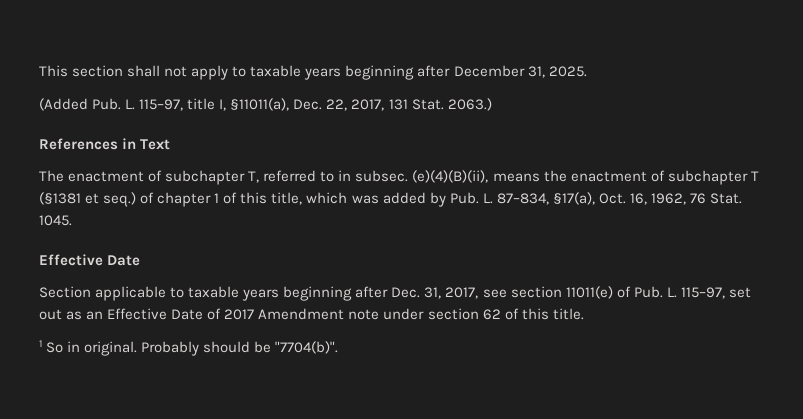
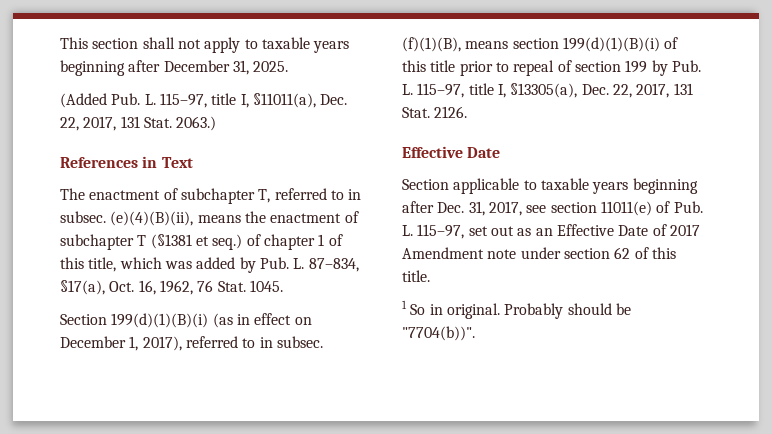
+ Section 199(d)(1)(B)(i) (as in effect on December 1, 2017), referred to in subsec. (f)(1)(B), means section 199(d)(1)(B)(i) of this title prior to repeal of section 199 by Pub. L. 115–97, title I, §13305(a), Dec. 22, 2017, 131 Stat. 2126.
- Probably should be "7704(b)".
+ Probably should be "7704(b))".

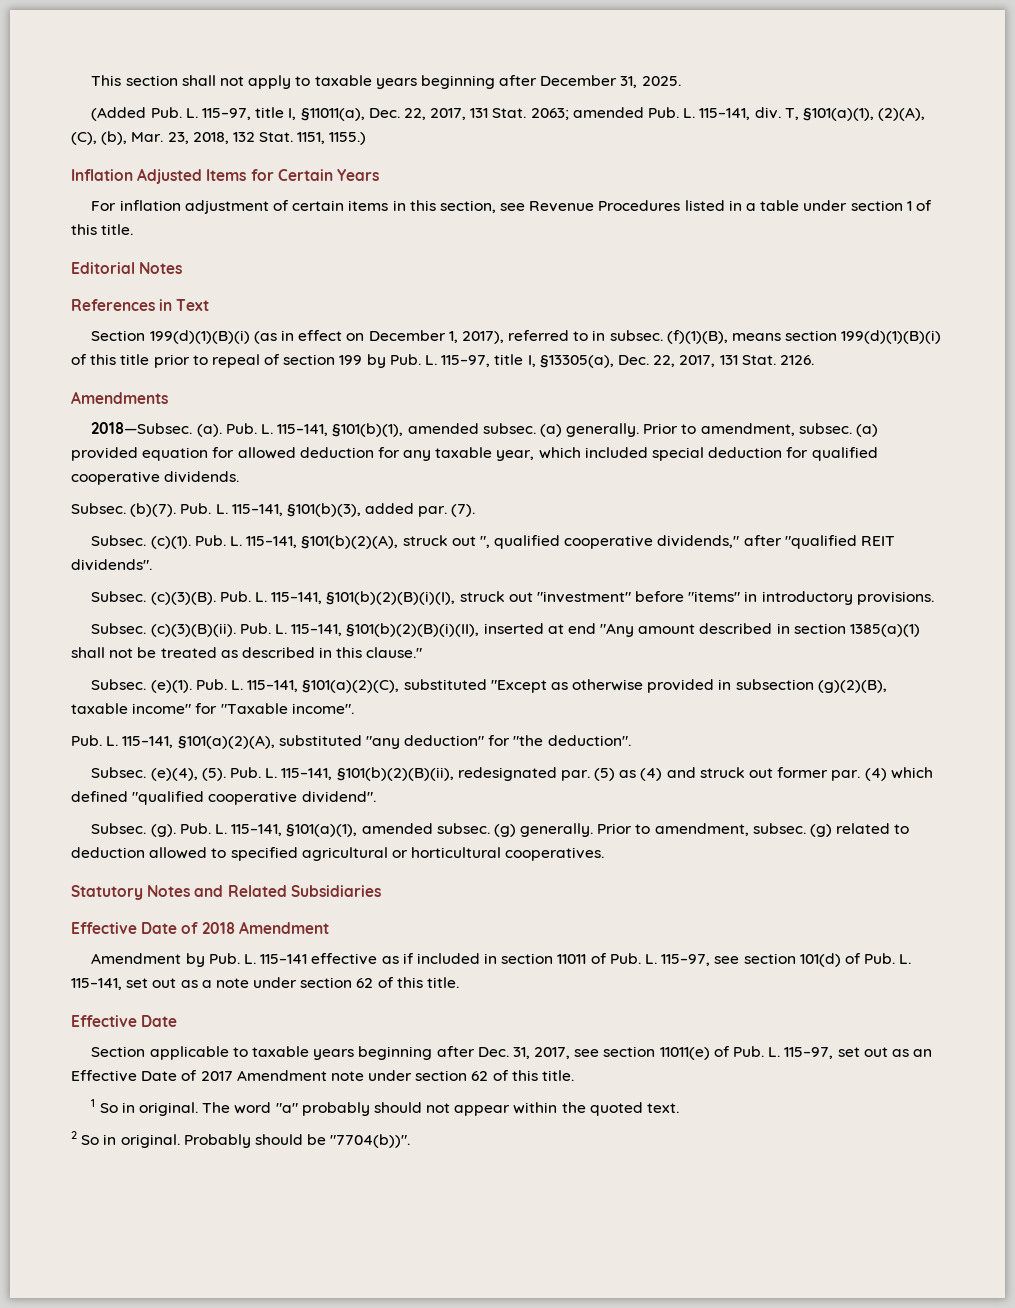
- 2063.)
+ 2063; amended Pub. L. 115–141, div. T, §101(a)(1), (2)(A), (C), (b), Mar. 23, 2018, 132 Stat. 1151, 1155.)
+ Inflation Adjusted Items for Certain Years
+ For inflation adjustment of certain items in this section, see Revenue Procedures listed in a table under section 1 of this title.
+ Editorial Notes
  References in Text
- The enactment of subchapter T, referred to in subsec. (e)(4)(B)(ii), means the enactment of subchapter T (§1381 et seq.) of chapter 1 of this title, which was added by Pub. L. 87–834, §17(a), Oct. 16, 1962, 76 Stat. 1045.
+ Amendments
+ 2018—Subsec. (a). Pub. L. 115–141, §101(b)(1), amended subsec. (a) generally. Prior to amendment, subsec. (a) provided equation for allowed deduction for any taxable year, which included special deduction for qualified cooperative dividends.
+ Subsec. (b)(7). Pub. L. 115–141, §101(b)(3), added par. (7).
+ Subsec. (c)(1). Pub. L. 115–141, §101(b)(2)(A), struck out ", qualified cooperative dividends," after "qualified REIT dividends".
+ Subsec. (c)(3)(B). Pub. L. 115–141, §101(b)(2)(B)(i)(I), struck out "investment" before "items" in introductory provisions.
+ Subsec. (c)(3)(B)(ii). Pub. L. 115–141, §101(b)(2)(B)(i)(II), inserted at end "Any amount described in section 1385(a)(1) shall not be treated as described in this clause."
+ Subsec. (e)(1). Pub. L. 115–141, §101(a)(2)(C), substituted "Except as otherwise provided in subsection (g)(2)(B), taxable income" for "Taxable income".
+ Pub. L. 115–141, §101(a)(2)(A), substituted "any deduction" for "the deduction".
+ Subsec. (e)(4), (5). Pub. L. 115–141, §101(b)(2)(B)(ii), redesignated par. (5) as (4) and struck out former par. (4) which defined "qualified cooperative dividend".
+ Subsec. (g). Pub. L. 115–141, §101(a)(1), amended subsec. (g) generally. Prior to amendment, subsec. (g) related to deduction allowed to specified agricultural or horticultural cooperatives.
+ Statutory Notes and Related Subsidiaries
+ Effective Date of 2018 Amendment
+ Amendment by Pub. L. 115–141 effective as if included in section 11011 of Pub. L. 115–97, see section 101(d) of Pub. L. 115–141, set out as a note under section 62 of this title.
+ The word "a" probably should not appear within the quoted text.
+ 2 So in original.

